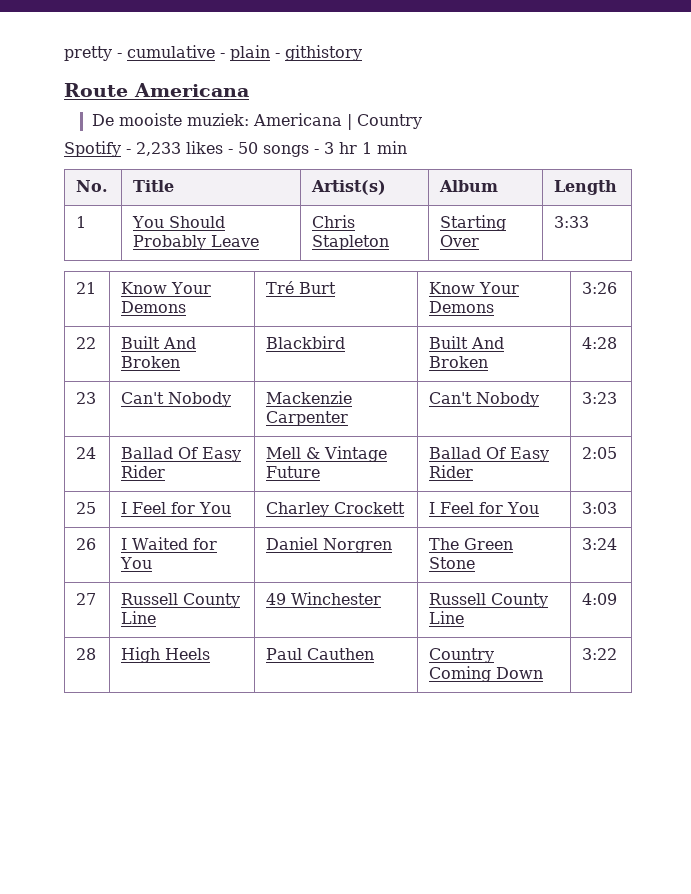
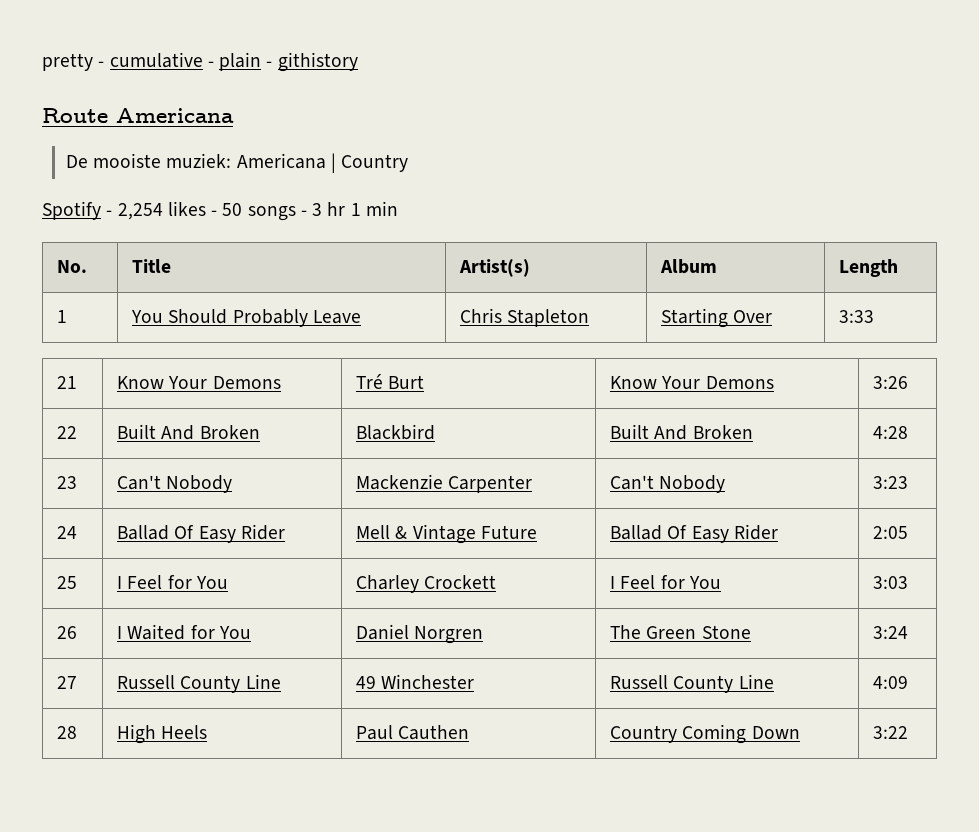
- Spotify - 2,233 likes - 50 songs - 3 hr 1 min
+ Spotify - 2,254 likes - 50 songs - 3 hr 1 min

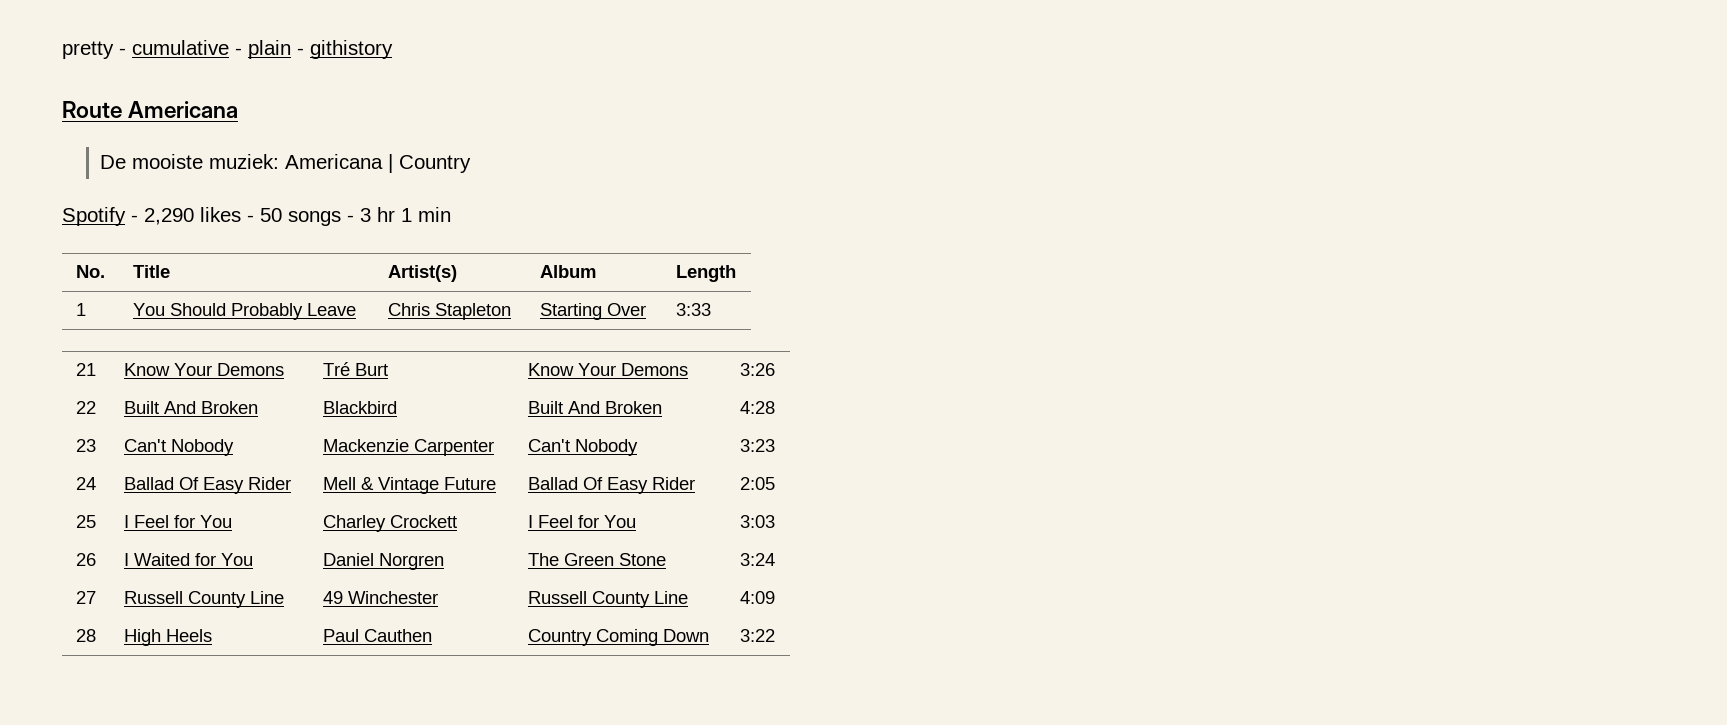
- Spotify - 2,254 likes - 50 songs - 3 hr 1 min
+ Spotify - 2,290 likes - 50 songs - 3 hr 1 min

